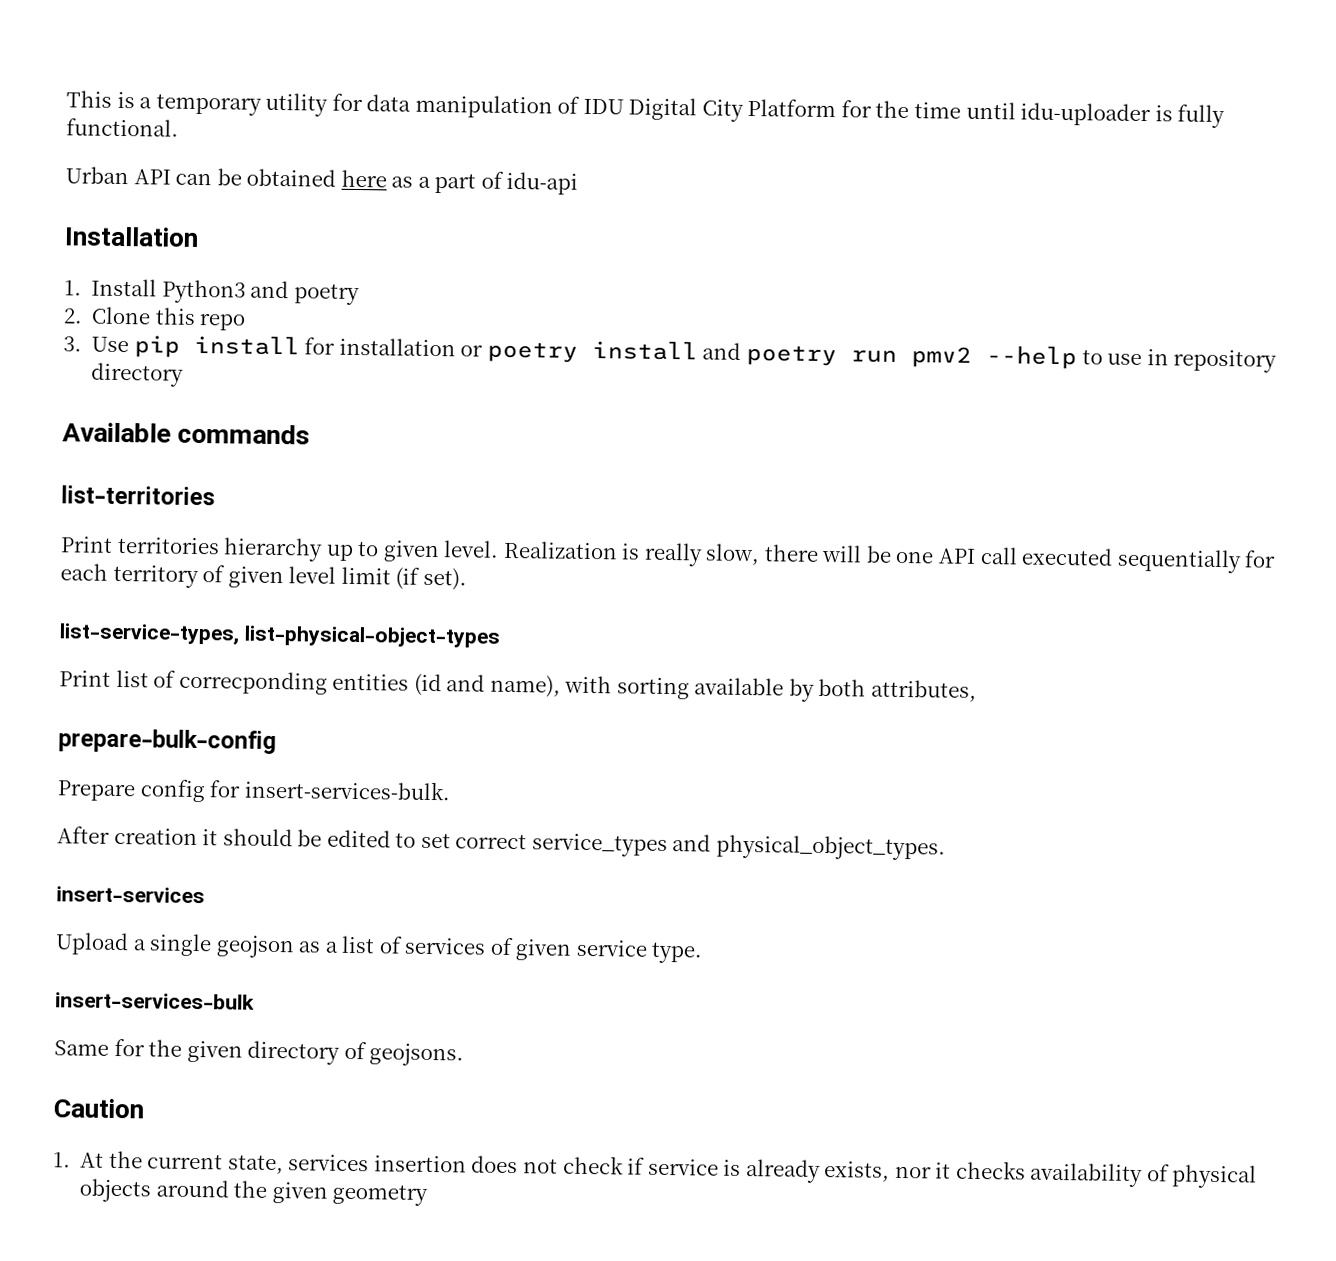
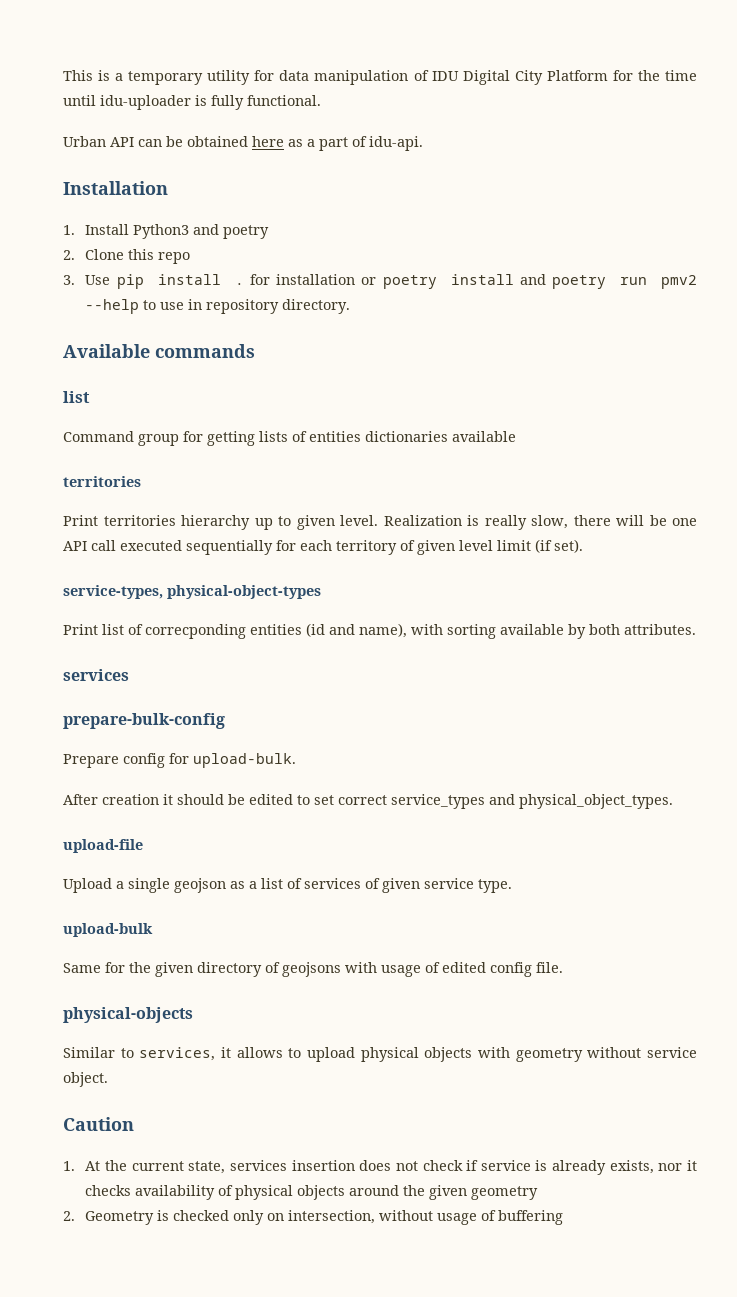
- Urban API can be obtained here as a part of idu-api
+ Urban API can be obtained here as a part of idu-api.
- 3. Use pip install for installation or poetry install and poetry run pmv2 --help to use in repository directory
+ 3. Use pip install . for installation or poetry install and poetry run pmv2 --help to use in repository directory.
  Available commands
- list-territories
+ list
+ Command group for getting lists of entities dictionaries available
+ territories
- list-service-types, list-physical-object-types
+ service-types, physical-object-types
- Print list of correcponding entities (id and name), with sorting available by both attributes,
+ Print list of correcponding entities (id and name), with sorting available by both attributes.
+ services
- Prepare config for insert-services-bulk.
+ Prepare config for upload-bulk.
- insert-services
+ upload-file
- insert-services-bulk
+ upload-bulk
- Same for the given directory of geojsons.
+ Same for the given directory of geojsons with usage of edited config file.
+ physical-objects
+ Similar to services, it allows to upload physical objects with geometry without service object.
+ 2. Geometry is checked only on intersection, without usage of buffering

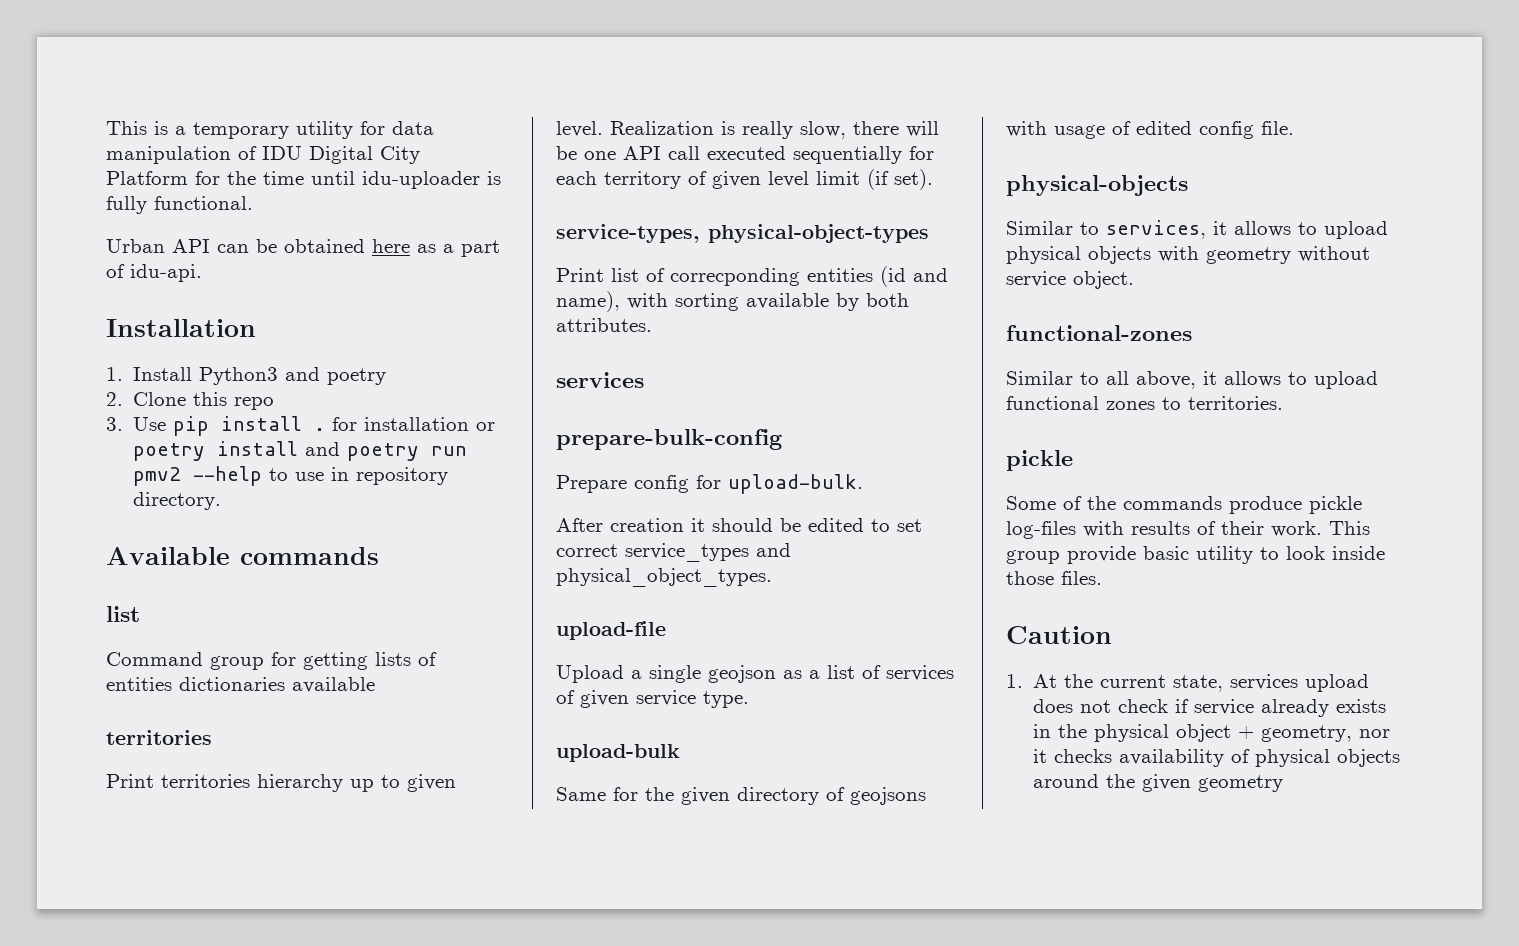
+ functional-zones
+ Similar to all above, it allows to upload functional zones to territories.
+ pickle
+ Some of the commands produce pickle log-files with results of their work. This group provide basic utility to look inside those files.
- 1. At the current state, services insertion does not check if service is already exists, nor it checks availability of physical objects around the given geometry
+ 1. At the current state, services upload does not check if service already exists in the physical object + geometry, nor it checks availability of physical objects around the given geometry
- 2. Geometry is checked only on intersection, without usage of buffering

